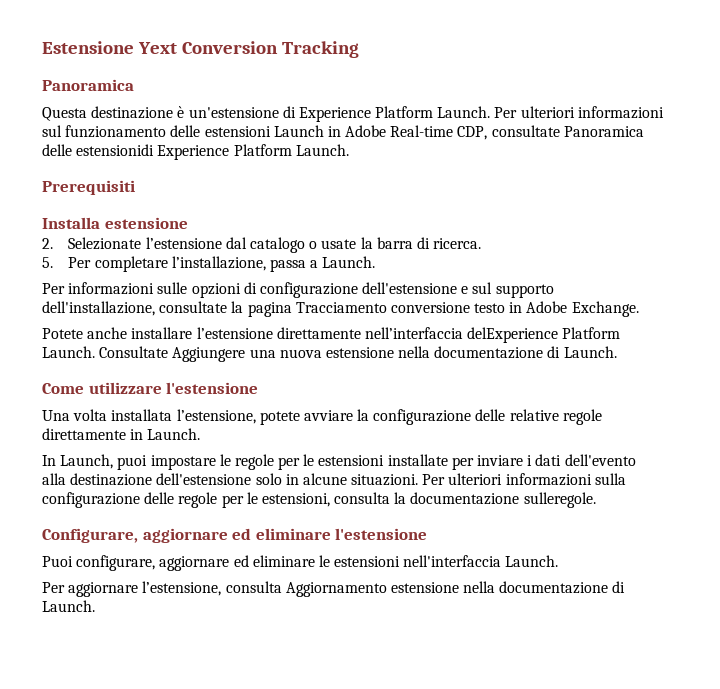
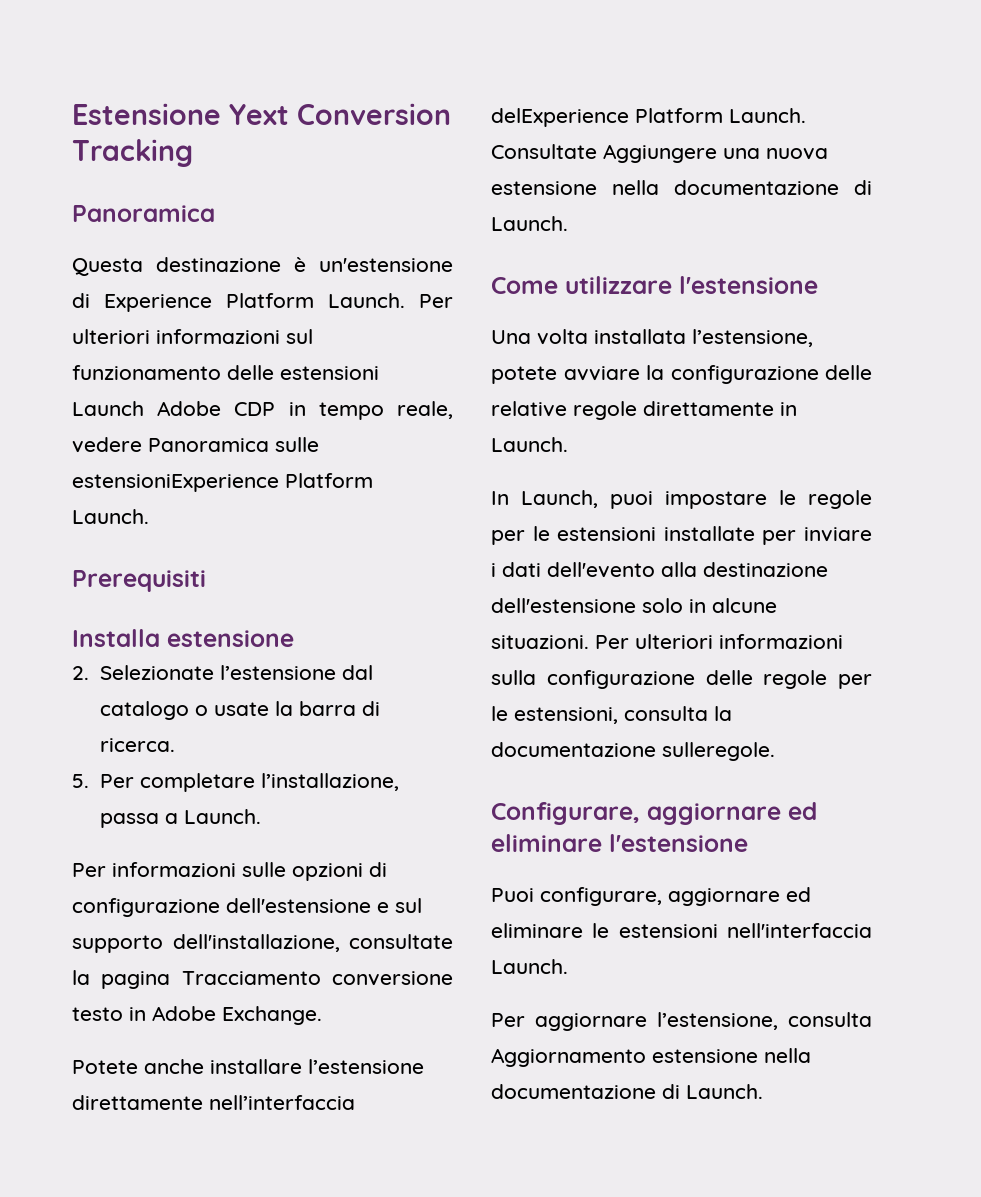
- Per ulteriori informazioni sul funzionamento delle estensioni Launch in Adobe Real-time CDP, consultate Panoramica delle estensionidi Experience Platform Launch.
+ Per ulteriori informazioni sul funzionamento delle estensioni Launch Adobe CDP in tempo reale, vedere Panoramica sulle estensioniExperience Platform Launch.

